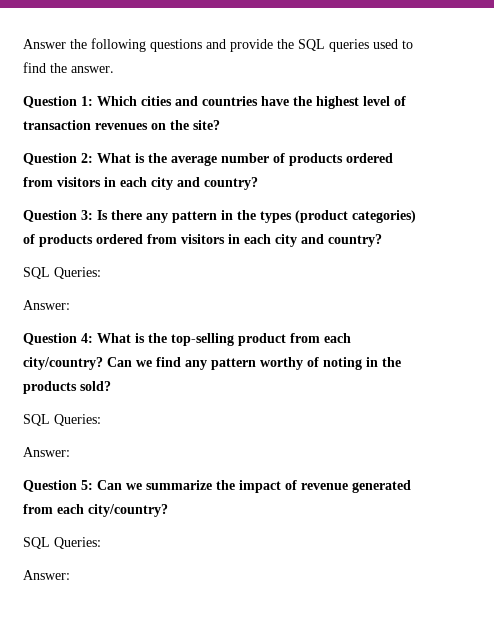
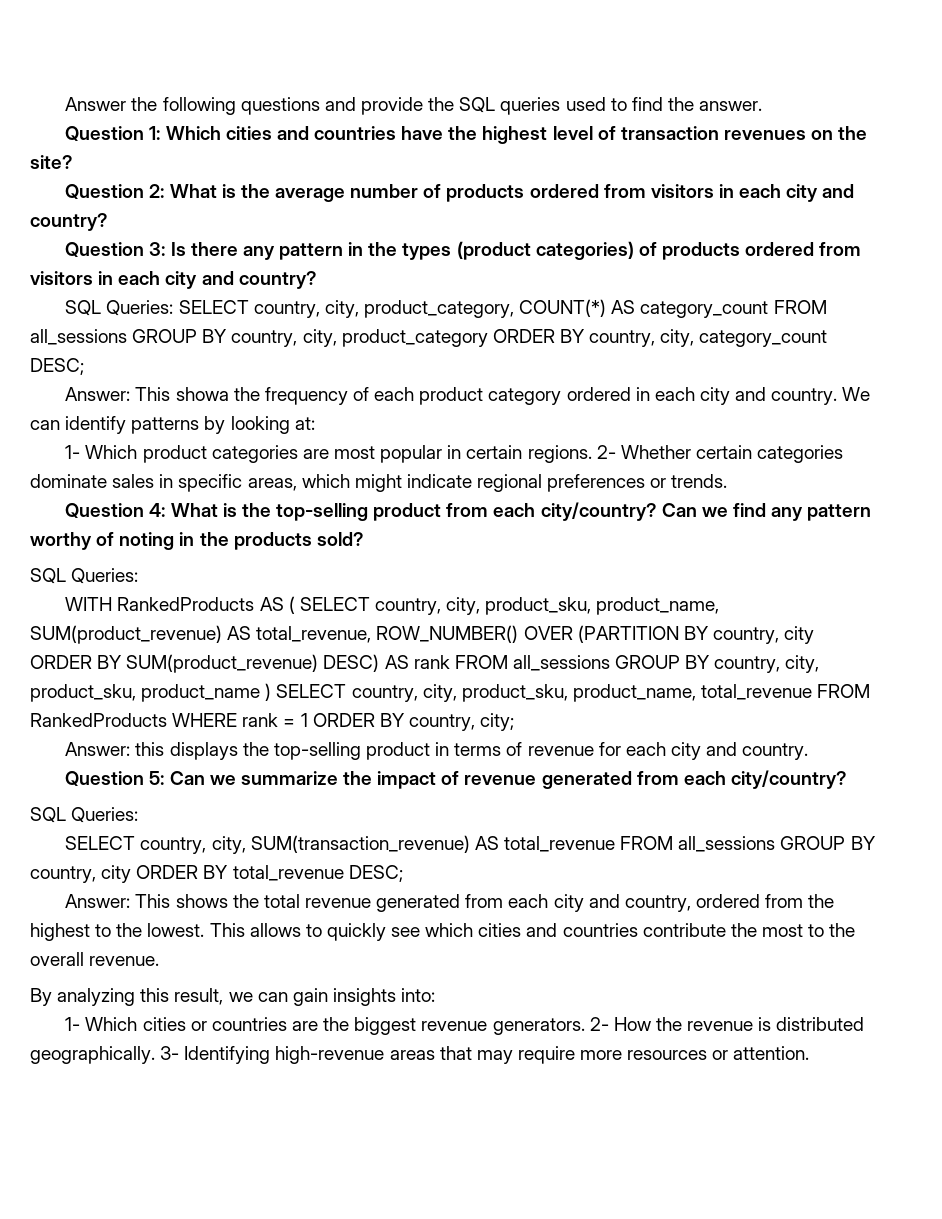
  Question 3: Is there any pattern in the types (product categories) of products ordered from visitors in each city and country?
- SQL Queries:
- Answer:
+ SQL Queries: SELECT country, city, product_category, COUNT(*) AS category_count FROM all_sessions GROUP BY country, city, product_category ORDER BY country, city, category_count DESC;
+ Answer: This showa the frequency of each product category ordered in each city and country. We can identify patterns by looking at:
+ 1- Which product categories are most popular in certain regions. 2- Whether certain categories dominate sales in specific areas, which might indicate regional preferences or trends.
  Can we find any pattern worthy of noting in the products sold?
  SQL Queries:
- Answer:
+ WITH RankedProducts AS ( SELECT country, city, product_sku, product_name, SUM(product_revenue) AS total_revenue, ROW_NUMBER() OVER (PARTITION BY country, city ORDER BY SUM(product_revenue) DESC) AS rank FROM all_sessions GROUP BY country, city, product_sku, product_name ) SELECT country, city, product_sku, product_name, total_revenue FROM RankedProducts WHERE rank = 1 ORDER BY country, city;
+ Answer: this displays the top-selling product in terms of revenue for each city and country.
  Question 5: Can we summarize the impact of revenue generated from each city/country?
  SQL Queries:
- Answer:
+ SELECT country, city, SUM(transaction_revenue) AS total_revenue FROM all_sessions GROUP BY country, city ORDER BY total_revenue DESC;
+ Answer: This shows the total revenue generated from each city and country, ordered from the highest to the lowest. This allows to quickly see which cities and countries contribute the most to the overall revenue.
+ By analyzing this result, we can gain insights into:
+ 1- Which cities or countries are the biggest revenue generators. 2- How the revenue is distributed geographically. 3- Identifying high-revenue areas that may require more resources or attention.

